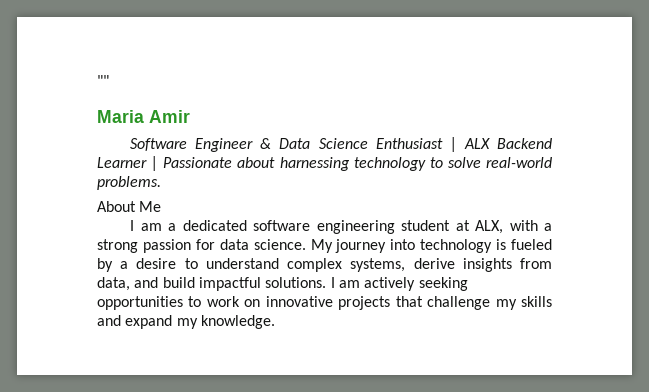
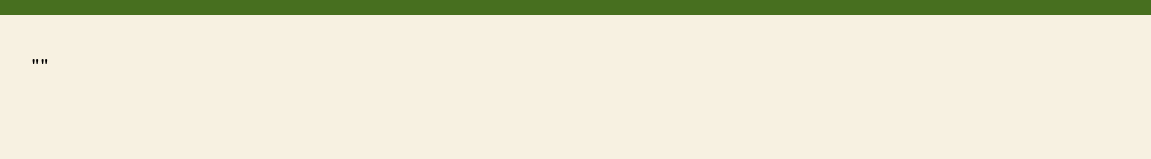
- Maria Amir
- Software Engineer & Data Science Enthusiast | ALX Backend Learner | Passionate about harnessing technology to solve real-world problems.
- About Me
- I am a dedicated software engineering student at ALX, with a strong passion for data science. My journey into technology is fueled by a desire to understand complex systems, derive insights from data, and build impactful solutions. I am actively seeking opportunities to work on innovative projects that challenge my skills and expand my knowledge.

